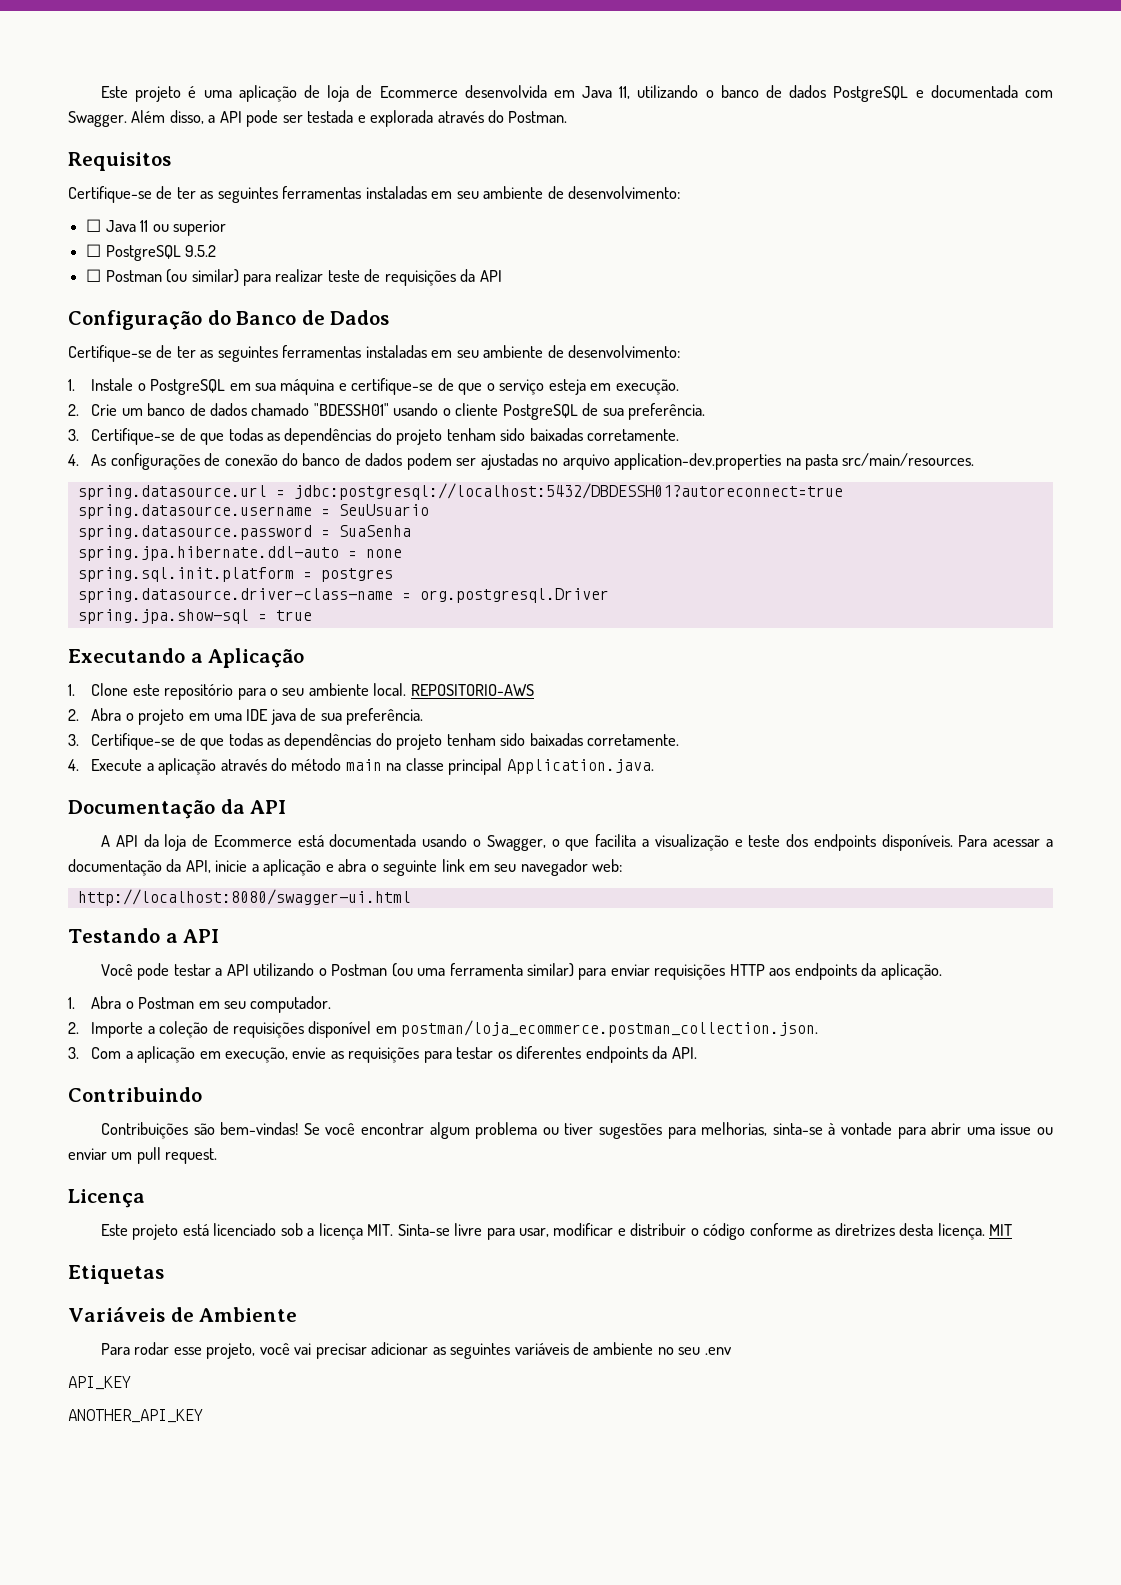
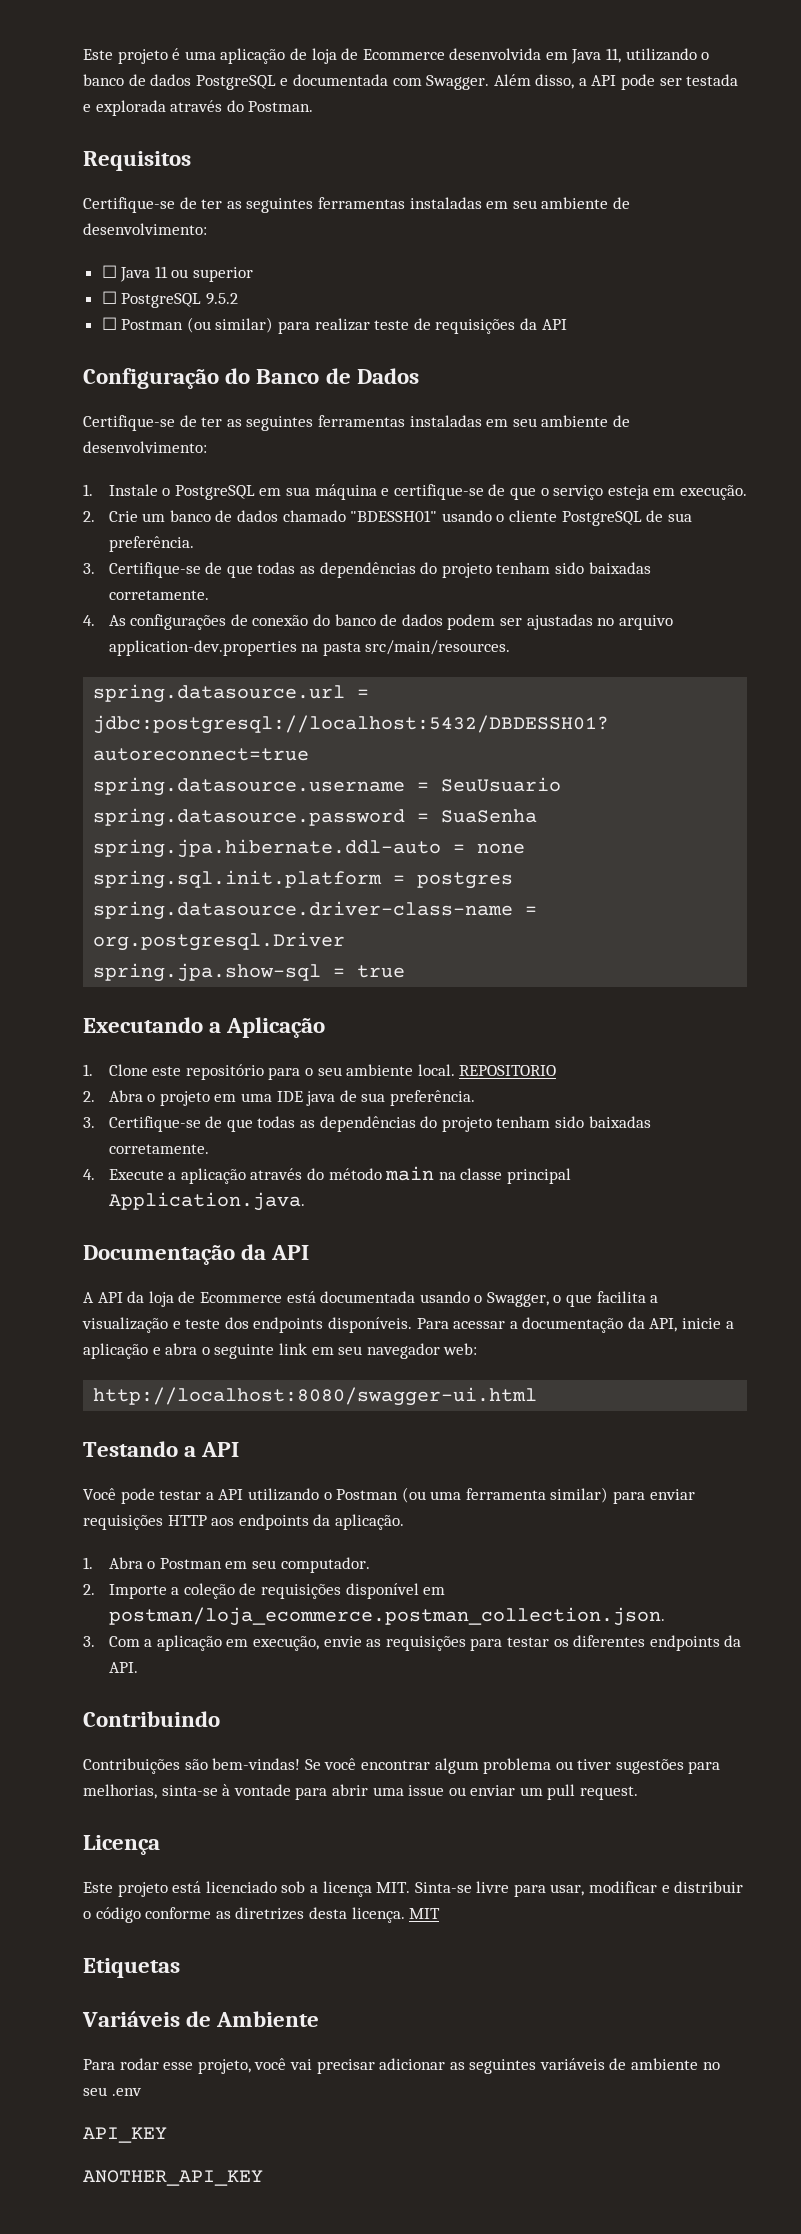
- REPOSITORIO-AWS
+ REPOSITORIO

